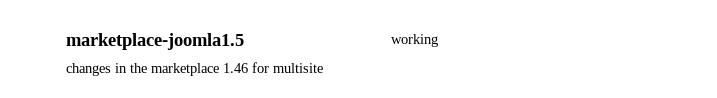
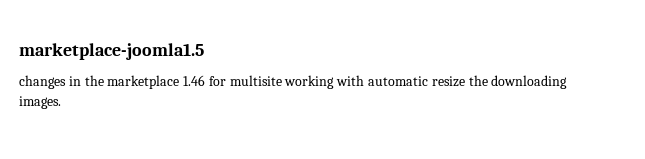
- changes in the marketplace 1.46 for multisite working
+ changes in the marketplace 1.46 for multisite working with automatic resize the downloading images.

